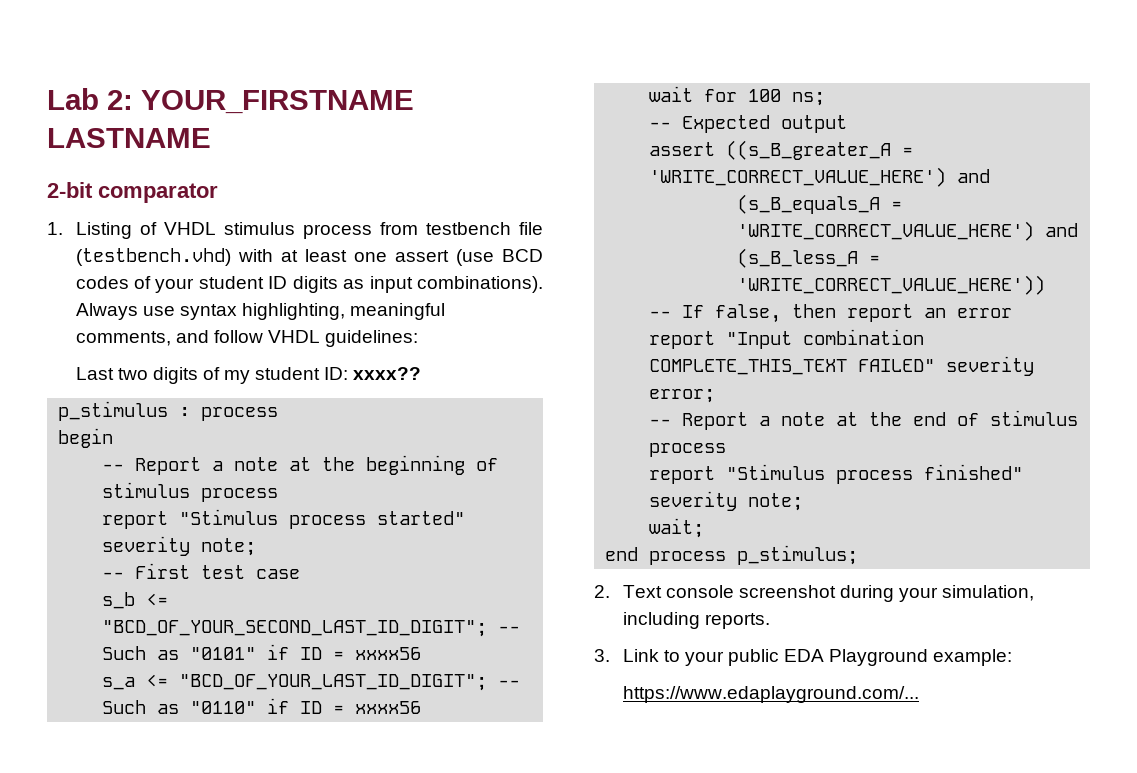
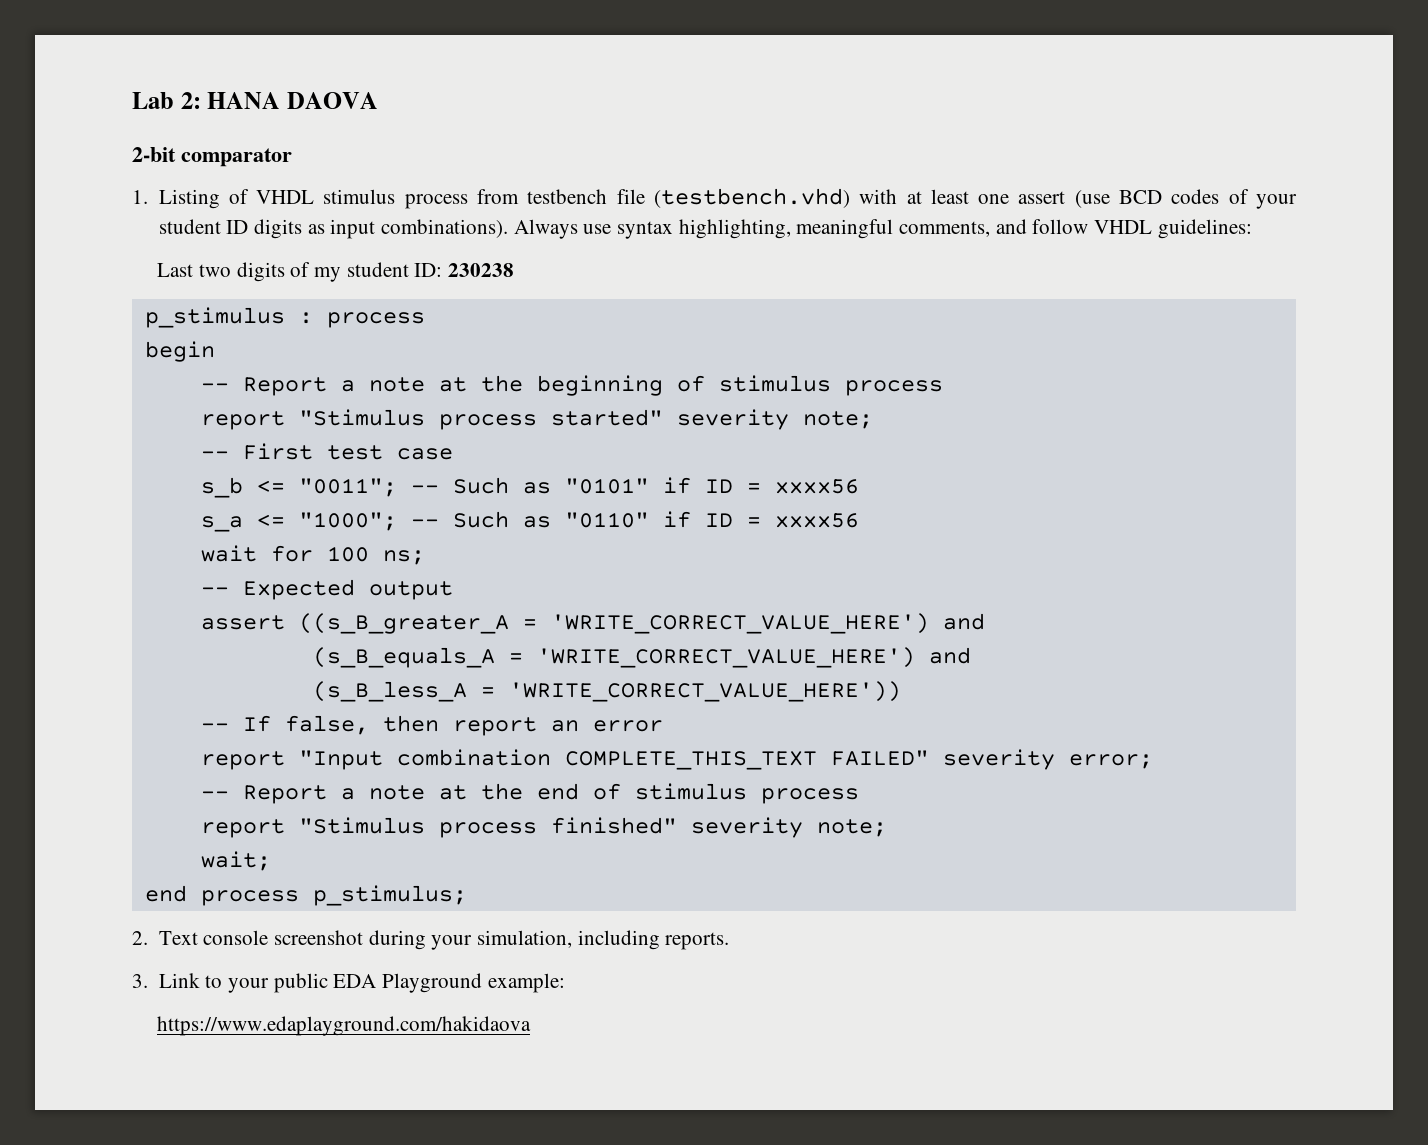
- Lab 2: YOUR_FIRSTNAME LASTNAME
+ Lab 2: HANA DAOVA
- Last two digits of my student ID: xxxx??
+ Last two digits of my student ID: 230238
- s_b <= "BCD_OF_YOUR_SECOND_LAST_ID_DIGIT"; -- Such as "0101" if ID = xxxx56
+ s_b <= "0011"; -- Such as "0101" if ID = xxxx56
- s_a <= "BCD_OF_YOUR_LAST_ID_DIGIT"; -- Such as "0110" if ID = xxxx56
+ s_a <= "1000"; -- Such as "0110" if ID = xxxx56
- https://www.edaplayground.com/...
+ https://www.edaplayground.com/hakidaova

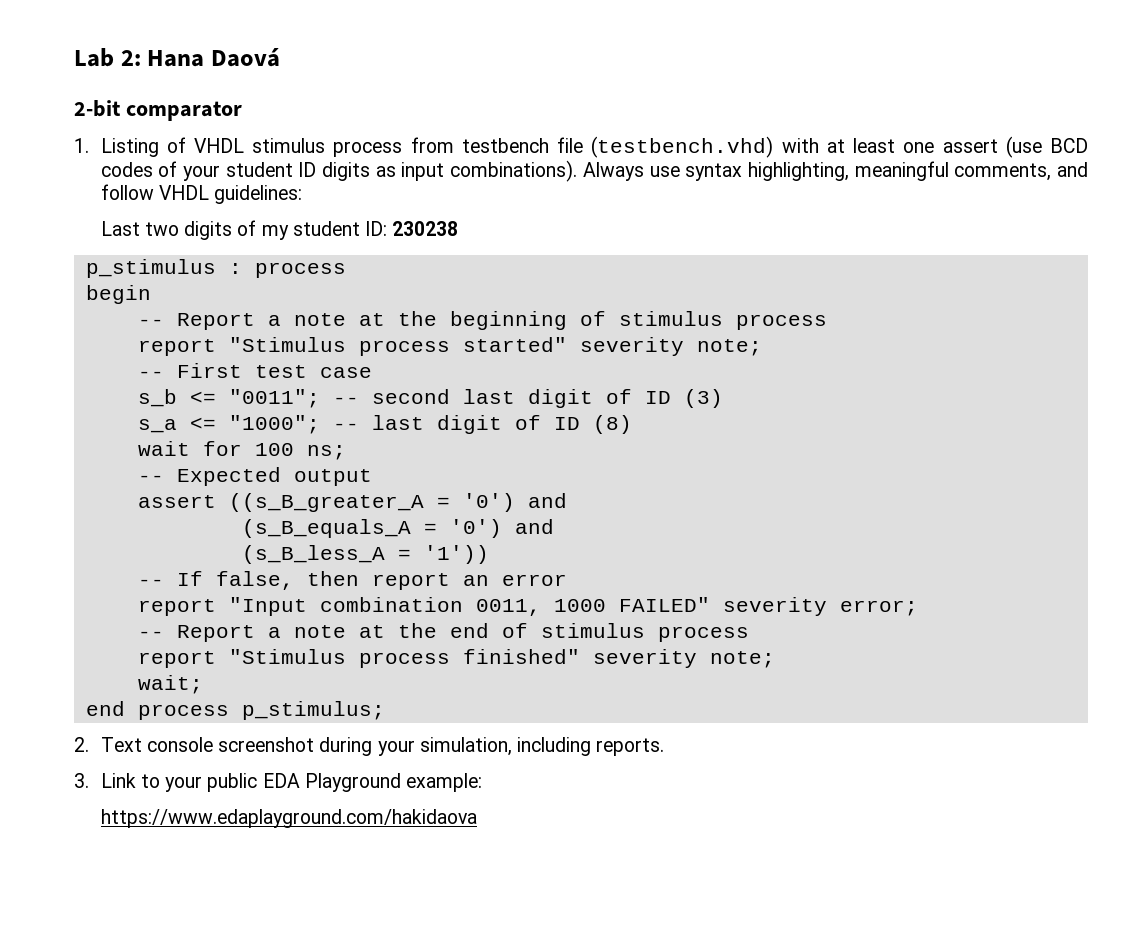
- Lab 2: HANA DAOVA
+ Lab 2: Hana Daová
- s_b <= "0011"; -- Such as "0101" if ID = xxxx56
- s_a <= "1000"; -- Such as "0110" if ID = xxxx56
+ s_b <= "0011"; -- second last digit of ID (3)
+ s_a <= "1000"; -- last digit of ID (8)
- assert ((s_B_greater_A = 'WRITE_CORRECT_VALUE_HERE') and
+ assert ((s_B_greater_A = '0') and
- (s_B_equals_A = 'WRITE_CORRECT_VALUE_HERE') and
+ (s_B_equals_A = '0') and
- (s_B_less_A = 'WRITE_CORRECT_VALUE_HERE'))
+ (s_B_less_A = '1'))
- report "Input combination COMPLETE_THIS_TEXT FAILED" severity error;
+ report "Input combination 0011, 1000 FAILED" severity error;

